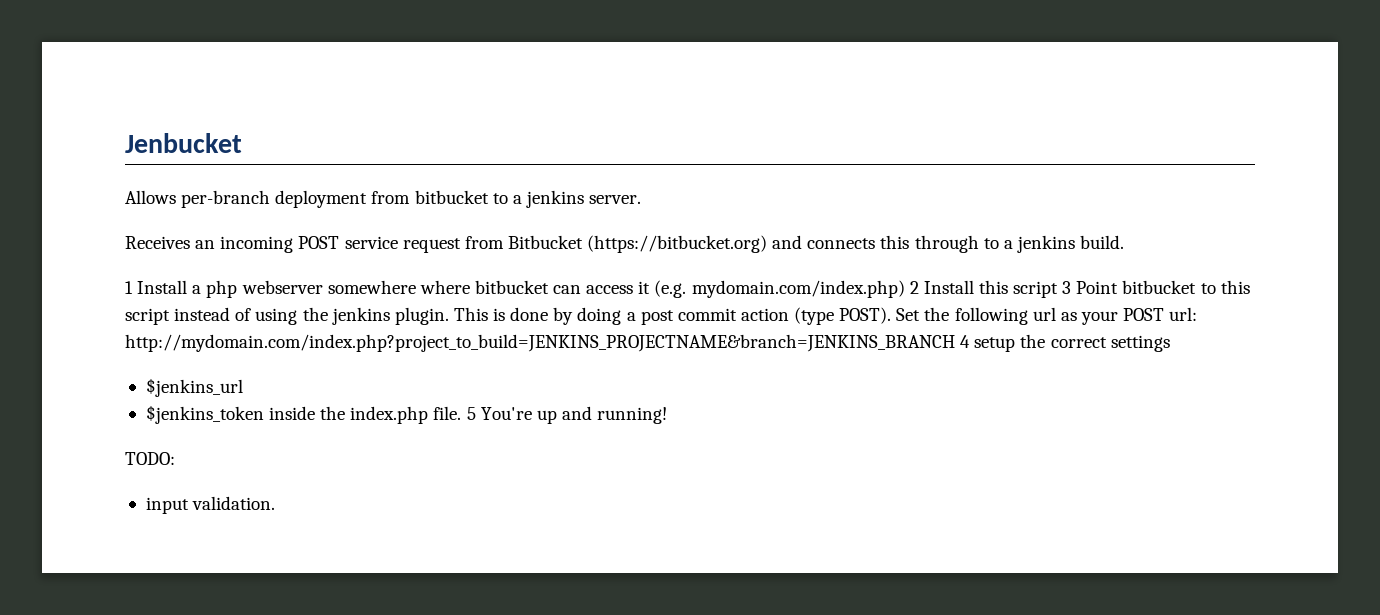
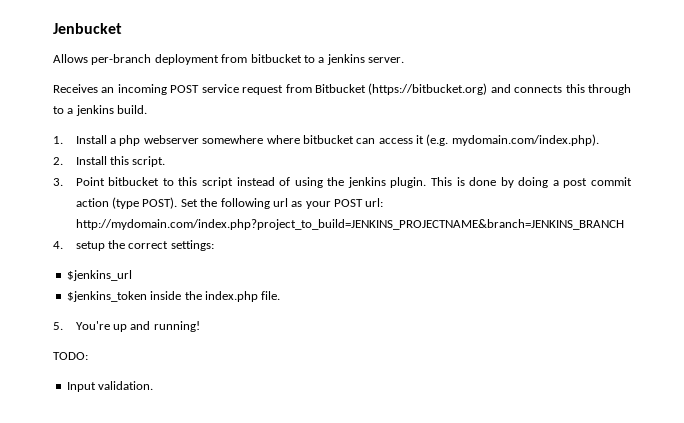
- 1 Install a php webserver somewhere where bitbucket can access it (e.g. mydomain.com/index.php) 2 Install this script 3 Point bitbucket to this script instead of using the jenkins plugin.
+ 1. Install a php webserver somewhere where bitbucket can access it (e.g. mydomain.com/index.php).
+ 2. Install this script.
+ 3. Point bitbucket to this script instead of using the jenkins plugin.
- Set the following url as your POST url: http://mydomain.com/index.php?project_to_build=JENKINS_PROJECTNAME&branch=JENKINS_BRANCH 4 setup the correct settings
+ Set the following url as your POST url: http://mydomain.com/index.php?project_to_build=JENKINS_PROJECTNAME&branch=JENKINS_BRANCH
+ 4. setup the correct settings:
- $jenkins_token inside the index.php file. 5 You're up and running!
+ $jenkins_token inside the index.php file.
+ 5. You're up and running!
- input validation.
+ Input validation.

